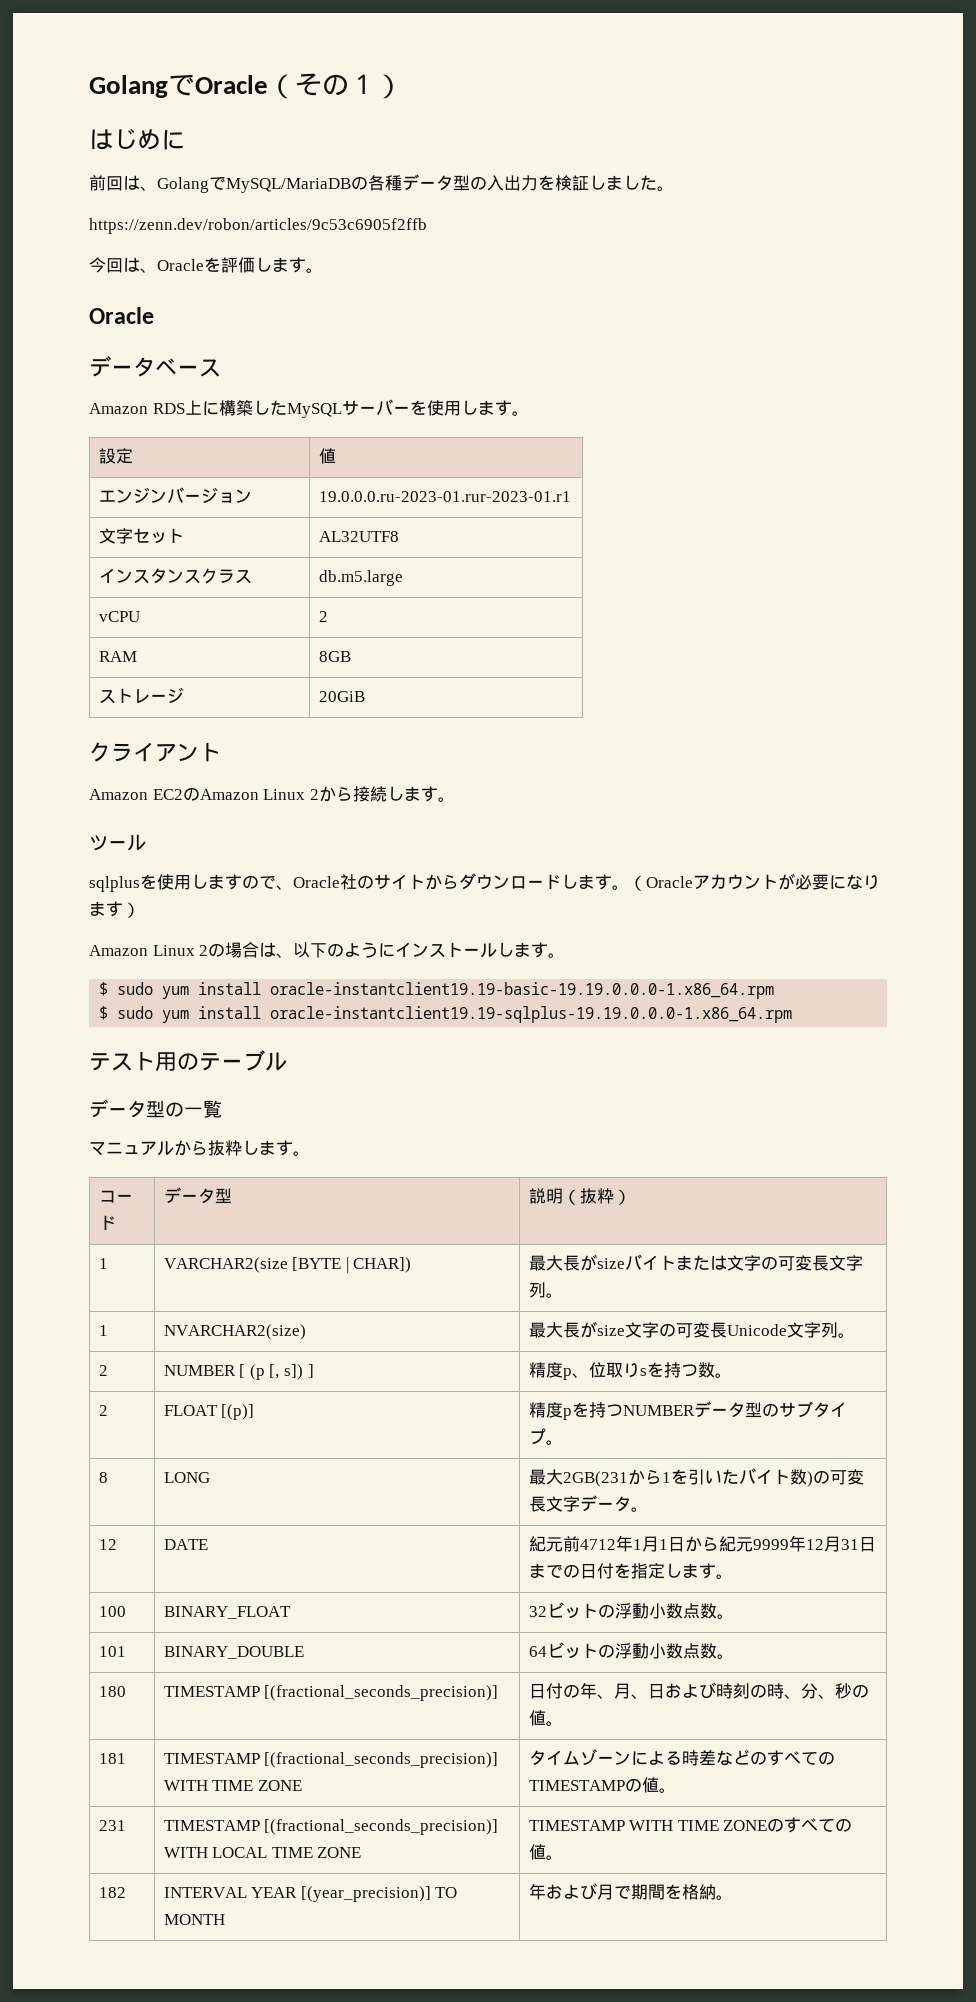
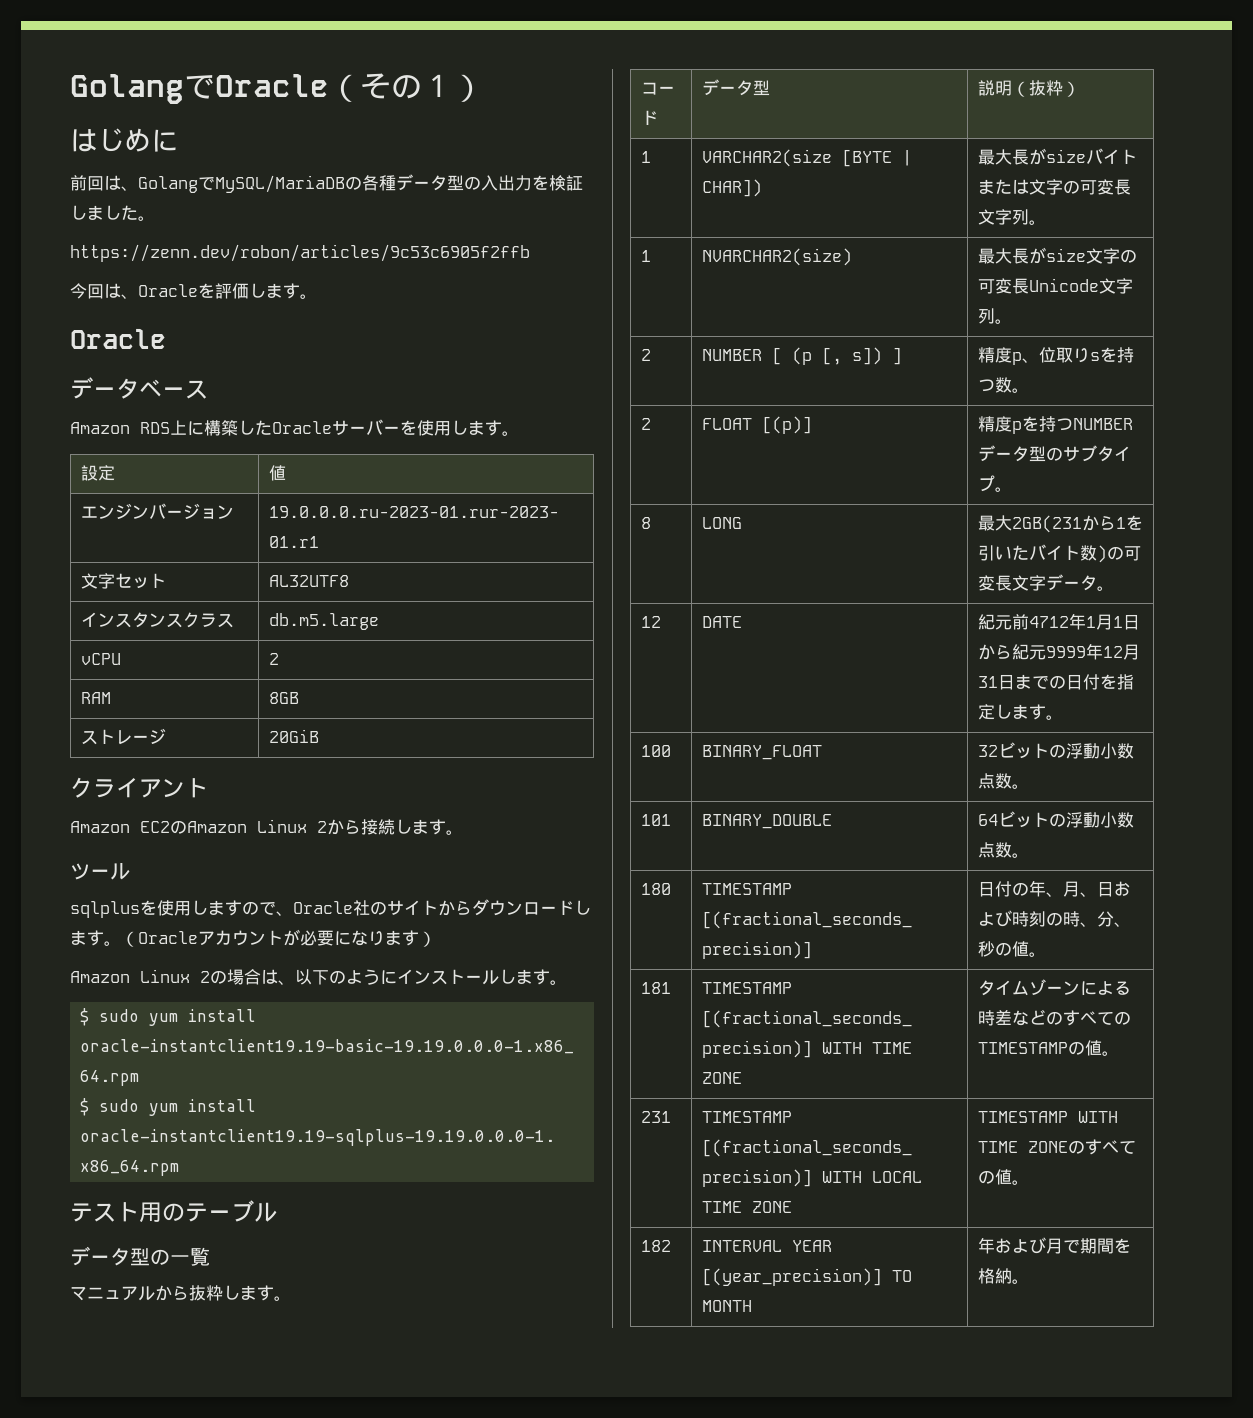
- Amazon RDS上に構築したMySQLサーバーを使用します。
+ Amazon RDS上に構築したOracleサーバーを使用します。

